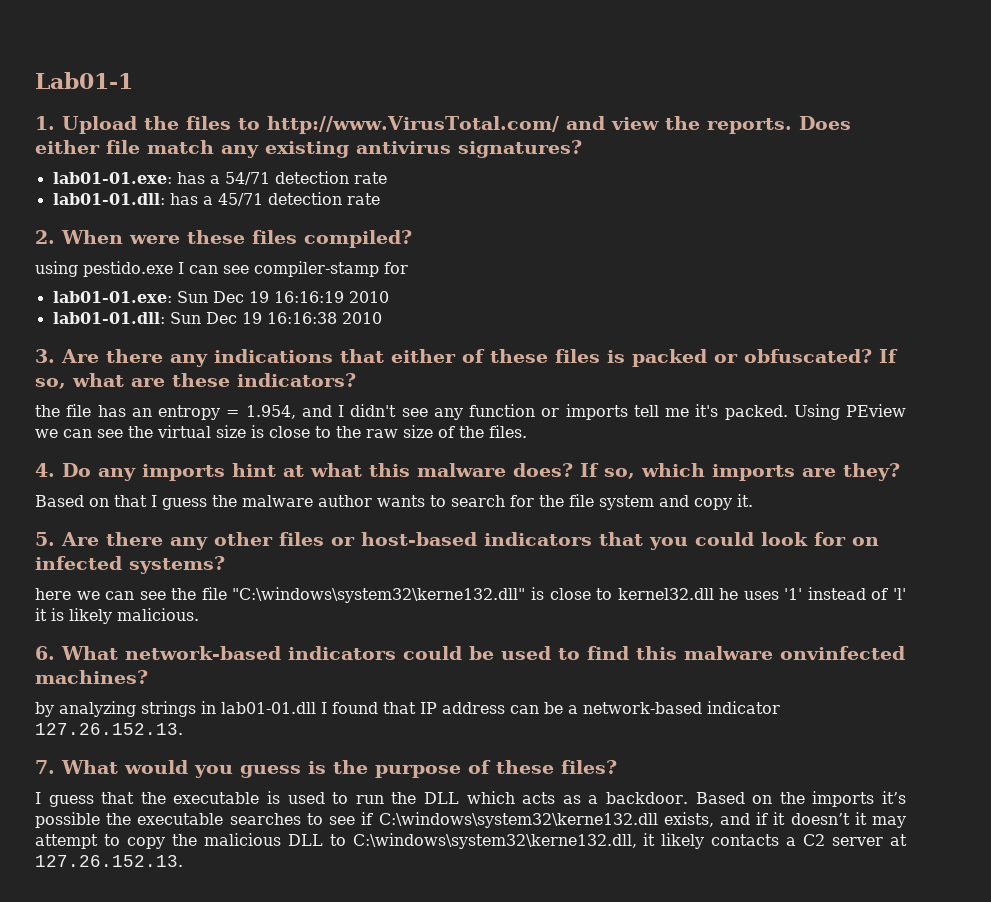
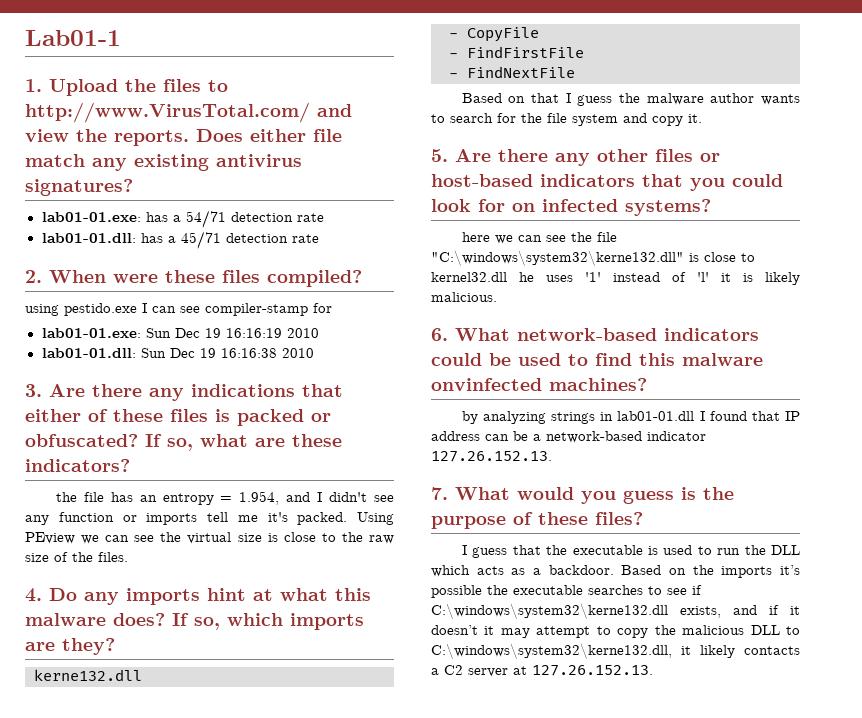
  If so, which imports are they?
+ kerne132.dll
+ - CopyFile
+ - FindFirstFile
+ - FindNextFile

